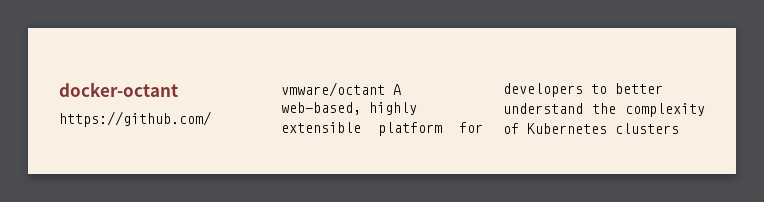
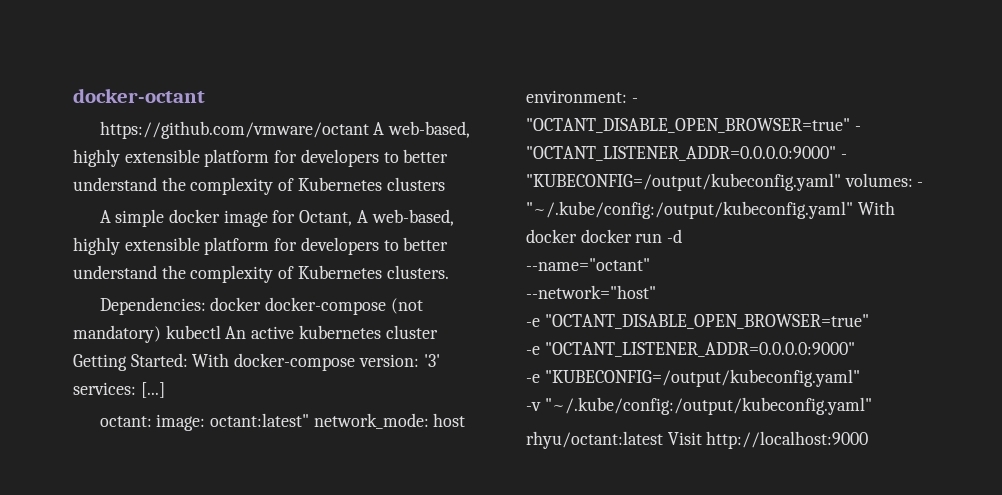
+ A simple docker image for Octant, A web-based, highly extensible platform for developers to better understand the complexity of Kubernetes clusters.
+ Dependencies: docker docker-compose (not mandatory) kubectl An active kubernetes cluster Getting Started: With docker-compose version: '3' services: [...]
+ octant: image: octant:latest" network_mode: host environment: - "OCTANT_DISABLE_OPEN_BROWSER=true" - "OCTANT_LISTENER_ADDR=0.0.0.0:9000" - "KUBECONFIG=/output/kubeconfig.yaml" volumes: - "~/.kube/config:/output/kubeconfig.yaml" With docker docker run -d
+ --name="octant"
+ --network="host"
+ -e "OCTANT_DISABLE_OPEN_BROWSER=true"
+ -e "OCTANT_LISTENER_ADDR=0.0.0.0:9000"
+ -e "KUBECONFIG=/output/kubeconfig.yaml"
+ -v "~/.kube/config:/output/kubeconfig.yaml"
+ rhyu/octant:latest Visit http://localhost:9000

